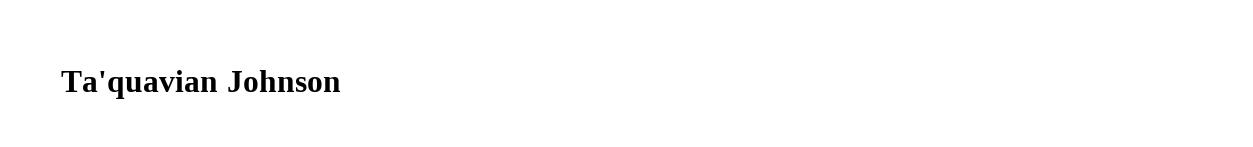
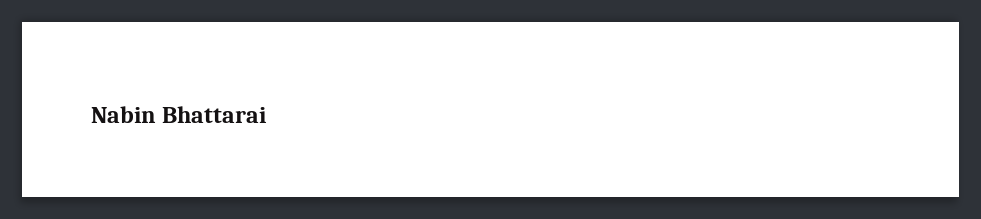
- Ta'quavian Johnson
+ Nabin Bhattarai

